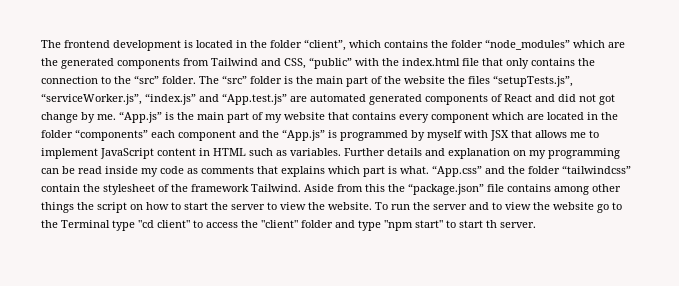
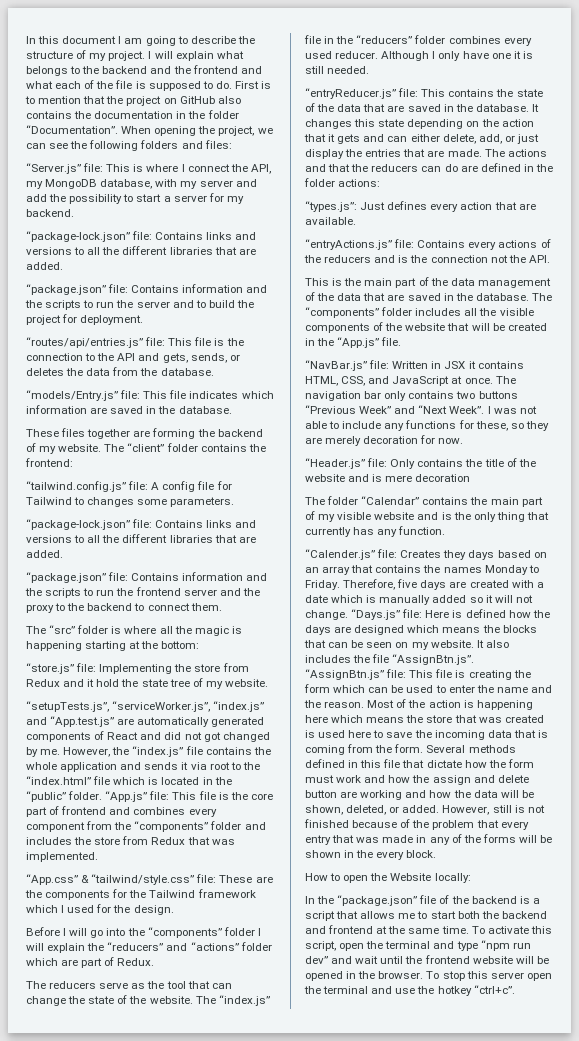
- The frontend development is located in the folder “client”, which contains the folder “node_modules” which are the generated components from Tailwind and CSS, “public” with the index.html file that only contains the connection to the “src” folder. The “src” folder is the main part of the website the files “setupTests.js”, “serviceWorker.js”, “index.js” and “App.test.js” are automated generated components of React and did not got change by me.
+ In this document I am going to describe the structure of my project. I will explain what belongs to the backend and the frontend and what each of the file is supposed to do. First is to mention that the project on GitHub also contains the documentation in the folder “Documentation”. When opening the project, we can see the following folders and files:
+ “Server.js” file: This is where I connect the API, my MongoDB database, with my server and add the possibility to start a server for my backend.
+ “package-lock.json” file: Contains links and versions to all the different libraries that are added.
+ “package.json” file: Contains information and the scripts to run the server and to build the project for deployment.
+ “routes/api/entries.js” file: This file is the connection to the API and gets, sends, or deletes the data from the database.
+ “models/Entry.js” file: This file indicates which information are saved in the database.
+ These files together are forming the backend of my website. The “client” folder contains the frontend:
+ “tailwind.config.js” file: A config file for Tailwind to changes some parameters.
+ “package-lock.json” file: Contains links and versions to all the different libraries that are added.
+ “package.json” file: Contains information and the scripts to run the frontend server and the proxy to the backend to connect them.
+ The “src” folder is where all the magic is happening starting at the bottom:
+ “store.js” file: Implementing the store from Redux and it hold the state tree of my website.
+ “setupTests.js”, “serviceWorker.js”, “index.js” and “App.test.js” are automatically generated components of React and did not got changed by me.
- “App.js” is the main part of my website that contains every component which are located in the folder “components” each component and the “App.js” is programmed by myself with JSX that allows me to implement JavaScript content in HTML such as variables. Further details and explanation on my programming can be read inside my code as comments that explains which part is what. “App.css” and the folder “tailwindcss” contain the stylesheet of the framework Tailwind. Aside from this the “package.json” file contains among other things the script on how to start the server to view the website. To run the server and to view the website go to the Terminal type "cd client" to access the "client" folder and type "npm start" to start th server.
+ However, the “index.js” file contains the whole application and sends it via root to the “index.html” file which is located in the “public” folder. “App.js” file: This file is the core part of frontend and combines every component from the “components” folder and includes the store from Redux that was implemented.
+ “App.css” & “tailwind/style.css” file: These are the components for the Tailwind framework which I used for the design.
+ Before I will go into the “components” folder I will explain the “reducers” and “actions” folder which are part of Redux.
+ The reducers serve as the tool that can change the state of the website. The “index.js” file in the “reducers” folder combines every used reducer. Although I only have one it is still needed.
+ “entryReducer.js” file: This contains the state of the data that are saved in the database. It changes this state depending on the action that it gets and can either delete, add, or just display the entries that are made. The actions and that the reducers can do are defined in the folder actions:
+ “types.js”: Just defines every action that are available.
+ “entryActions.js” file: Contains every actions of the reducers and is the connection not the API.
+ This is the main part of the data management of the data that are saved in the database. The “components” folder includes all the visible components of the website that will be created in the “App.js” file.
+ “NavBar.js” file: Written in JSX it contains HTML, CSS, and JavaScript at once. The navigation bar only contains two buttons “Previous Week” and “Next Week”. I was not able to include any functions for these, so they are merely decoration for now.
+ “Header.js” file: Only contains the title of the website and is mere decoration
+ The folder “Calendar” contains the main part of my visible website and is the only thing that currently has any function.
+ “Calender.js” file: Creates they days based on an array that contains the names Monday to Friday. Therefore, five days are created with a date which is manually added so it will not change. “Days.js” file: Here is defined how the days are designed which means the blocks that can be seen on my website. It also includes the file “AssignBtn.js”. “AssignBtn.js” file: This file is creating the form which can be used to enter the name and the reason. Most of the action is happening here which means the store that was created is used here to save the incoming data that is coming from the form. Several methods defined in this file that dictate how the form must work and how the assign and delete button are working and how the data will be shown, deleted, or added. However, still is not finished because of the problem that every entry that was made in any of the forms will be shown in the every block.
+ How to open the Website locally:
+ In the “package.json” file of the backend is a script that allows me to start both the backend and frontend at the same time. To activate this script, open the terminal and type “npm run dev” and wait until the frontend website will be opened in the browser. To stop this server open the terminal and use the hotkey “ctrl+c”.

